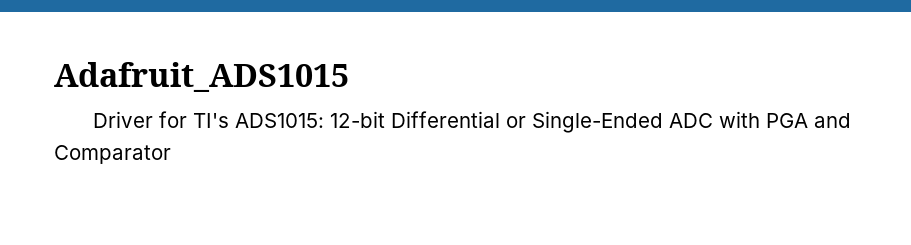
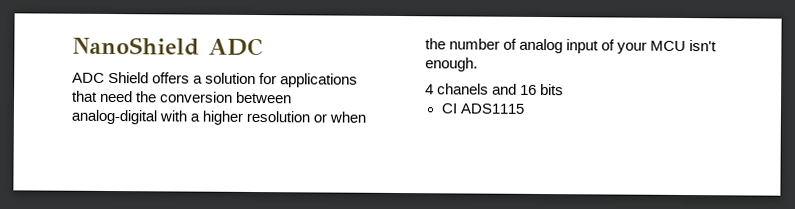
- Adafruit_ADS1015
- Driver for TI's ADS1015: 12-bit Differential or Single-Ended ADC with PGA and Comparator
+ NanoShield ADC
+ ADC Shield offers a solution for applications that need the conversion between analog-digital with a higher resolution or when the number of analog input of your MCU isn't enough.
+ 4 chanels and 16 bits
+ CI ADS1115

